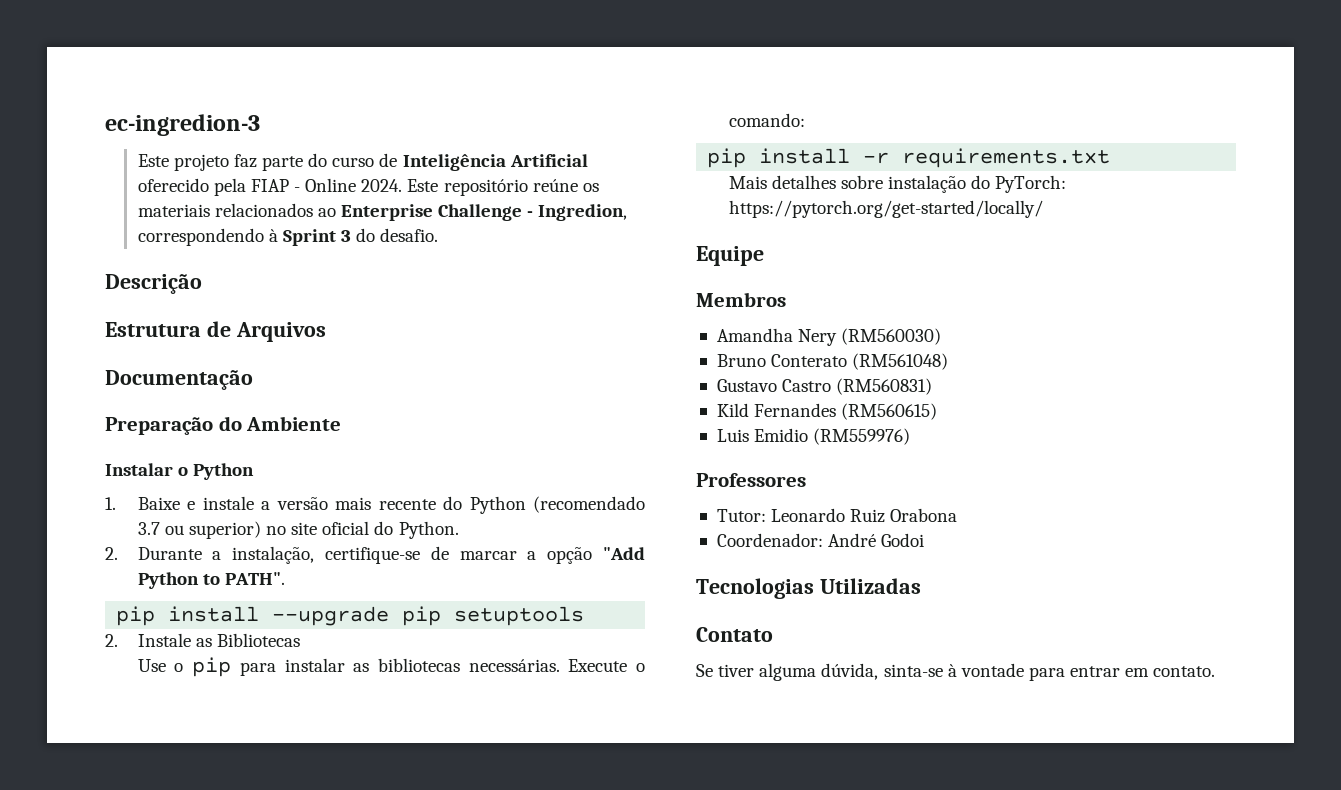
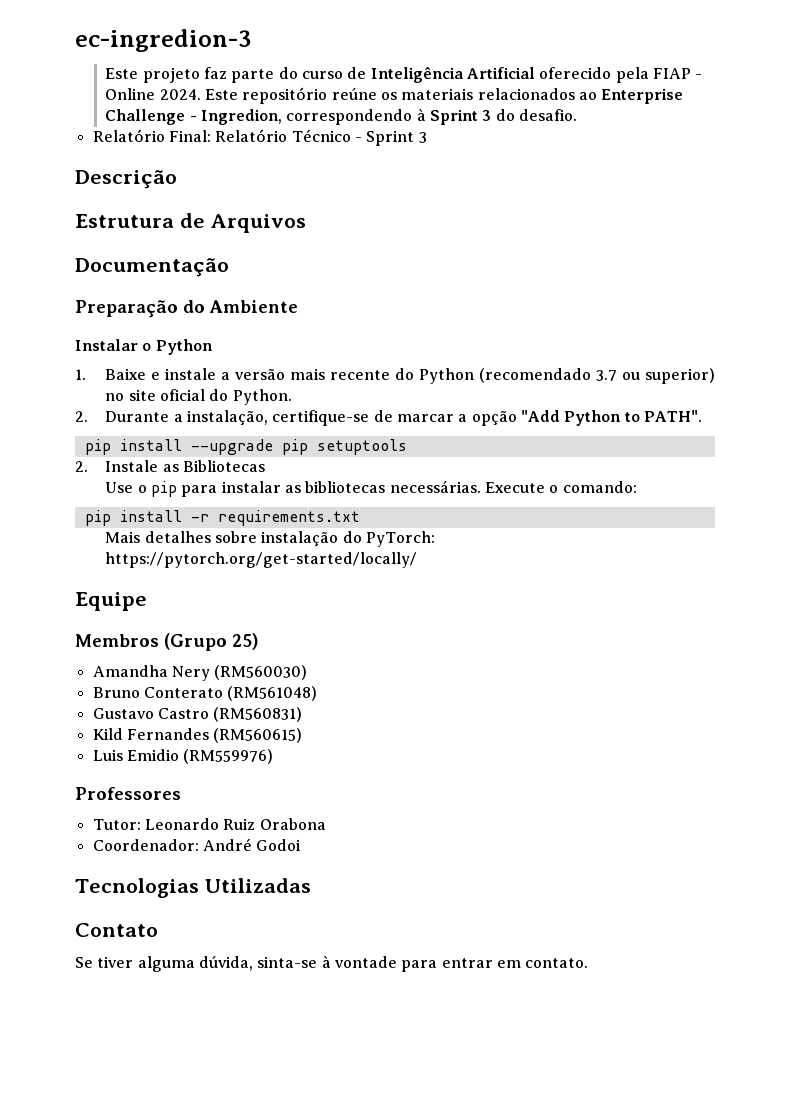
+ Relatório Final: Relatório Técnico - Sprint 3
- Membros
+ Membros (Grupo 25)

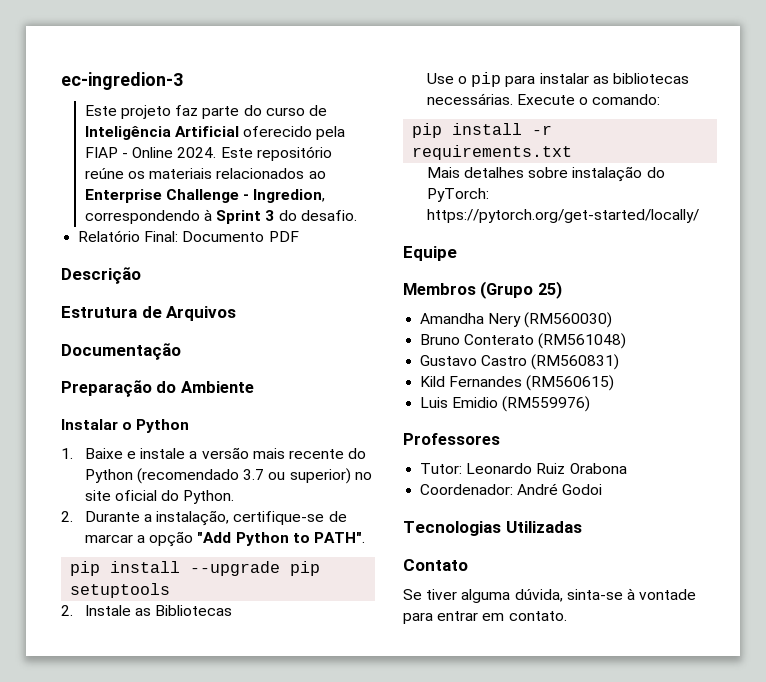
- Relatório Final: Relatório Técnico - Sprint 3
+ Relatório Final: Documento PDF

